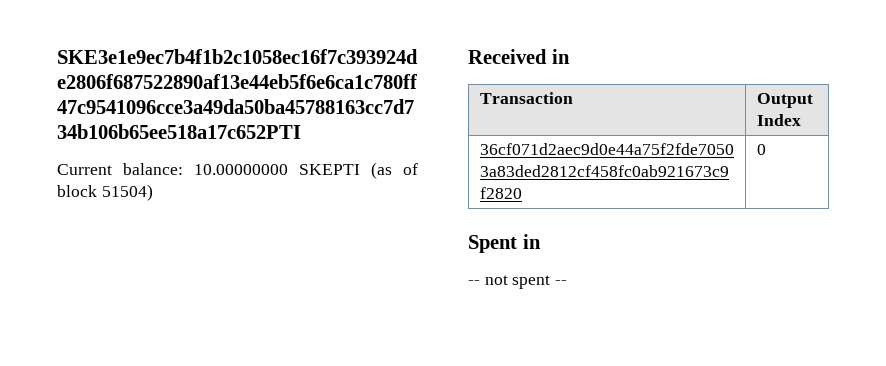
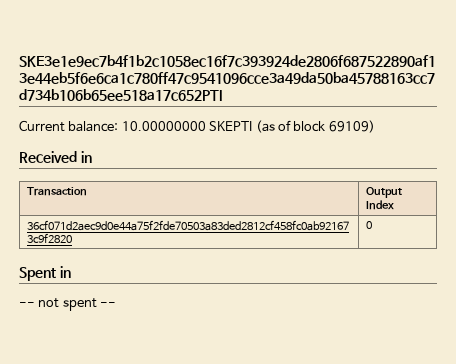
- Current balance: 10.00000000 SKEPTI (as of block 51504)
+ Current balance: 10.00000000 SKEPTI (as of block 69109)

